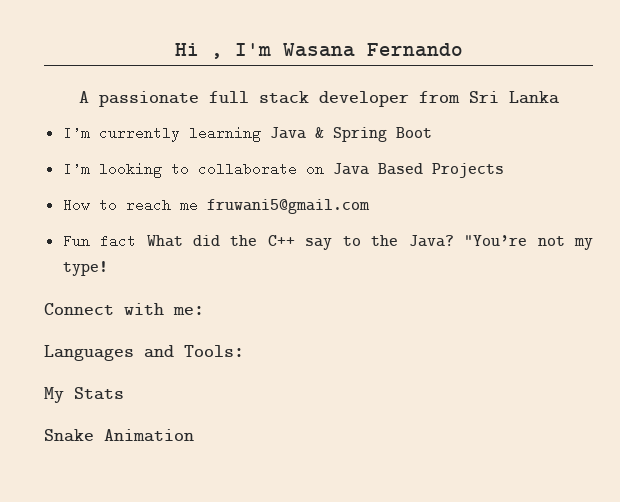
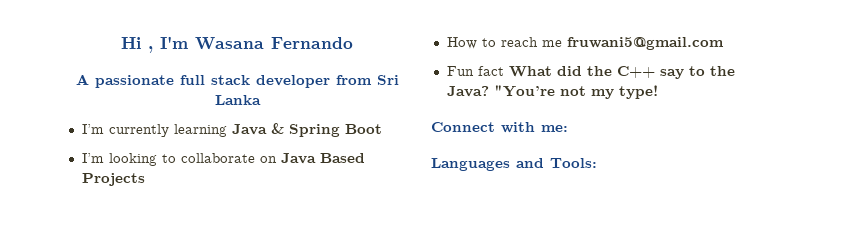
- My Stats
- Snake Animation

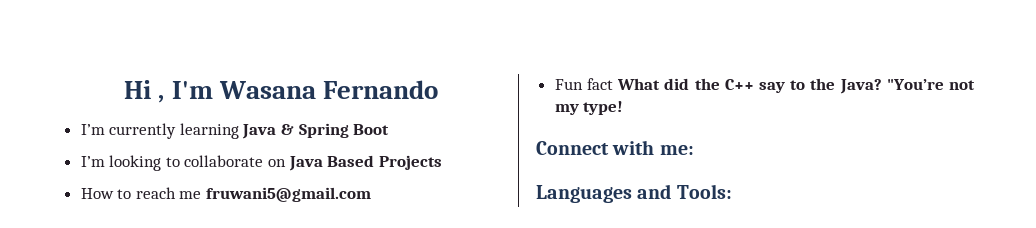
- A passionate full stack developer from Sri Lanka

